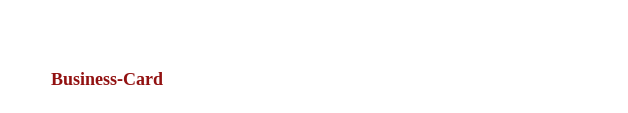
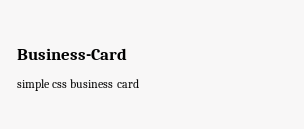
+ simple css business card

